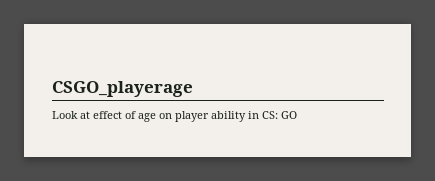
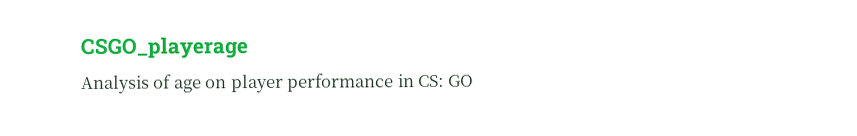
- Look at effect of age on player ability in CS: GO
+ Analysis of age on player performance in CS: GO

